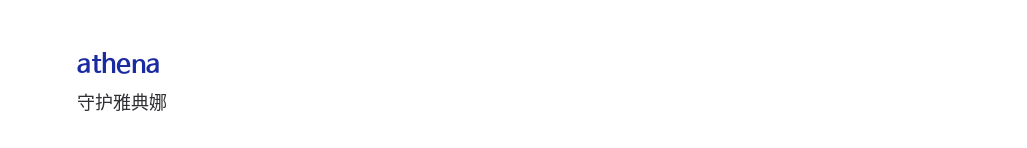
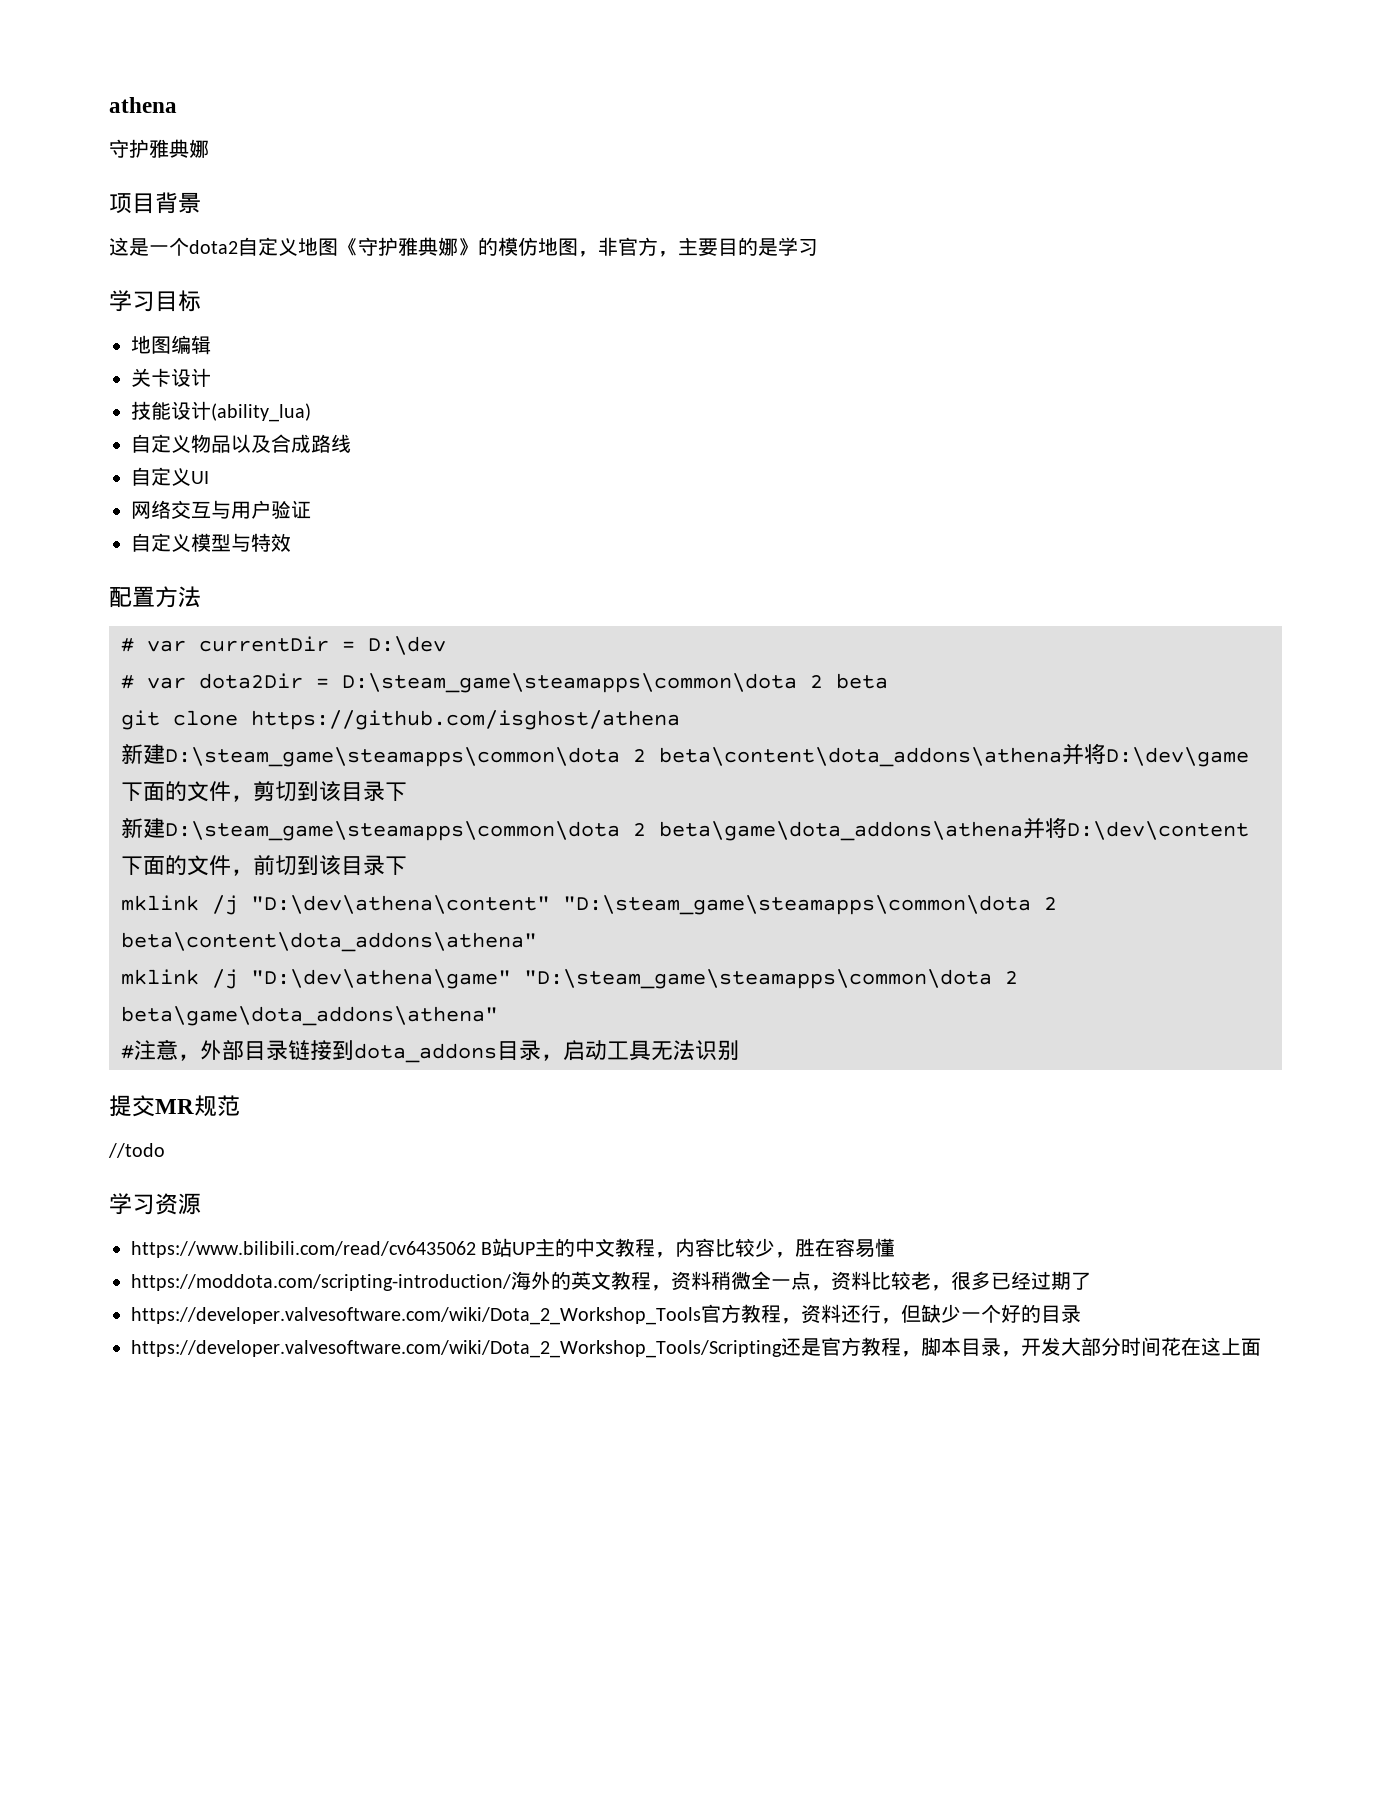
+ 项目背景
+ 这是一个dota2自定义地图《守护雅典娜》的模仿地图，非官方，主要目的是学习
+ 学习目标
+ 地图编辑
+ 关卡设计
+ 技能设计(ability_lua)
+ 自定义物品以及合成路线
+ 自定义UI
+ 网络交互与用户验证
+ 自定义模型与特效
+ 配置方法
+ # var currentDir = D:\dev
+ # var dota2Dir = D:\steam_game\steamapps\common\dota 2 beta
+ git clone https://github.com/isghost/athena
+ 新建D:\steam_game\steamapps\common\dota 2 beta\content\dota_addons\athena并将D:\dev\game下面的文件，剪切到该目录下
+ 新建D:\steam_game\steamapps\common\dota 2 beta\game\dota_addons\athena并将D:\dev\content下面的文件，前切到该目录下
+ mklink /j "D:\dev\athena\content" "D:\steam_game\steamapps\common\dota 2 beta\content\dota_addons\athena"
+ mklink /j "D:\dev\athena\game" "D:\steam_game\steamapps\common\dota 2 beta\game\dota_addons\athena"
+ #注意，外部目录链接到dota_addons目录，启动工具无法识别
+ 提交MR规范
+ //todo
+ 学习资源
+ https://www.bilibili.com/read/cv6435062 B站UP主的中文教程，内容比较少，胜在容易懂
+ https://moddota.com/scripting-introduction/海外的英文教程，资料稍微全一点，资料比较老，很多已经过期了
+ https://developer.valvesoftware.com/wiki/Dota_2_Workshop_Tools官方教程，资料还行，但缺少一个好的目录
+ https://developer.valvesoftware.com/wiki/Dota_2_Workshop_Tools/Scripting还是官方教程，脚本目录，开发大部分时间花在这上面

